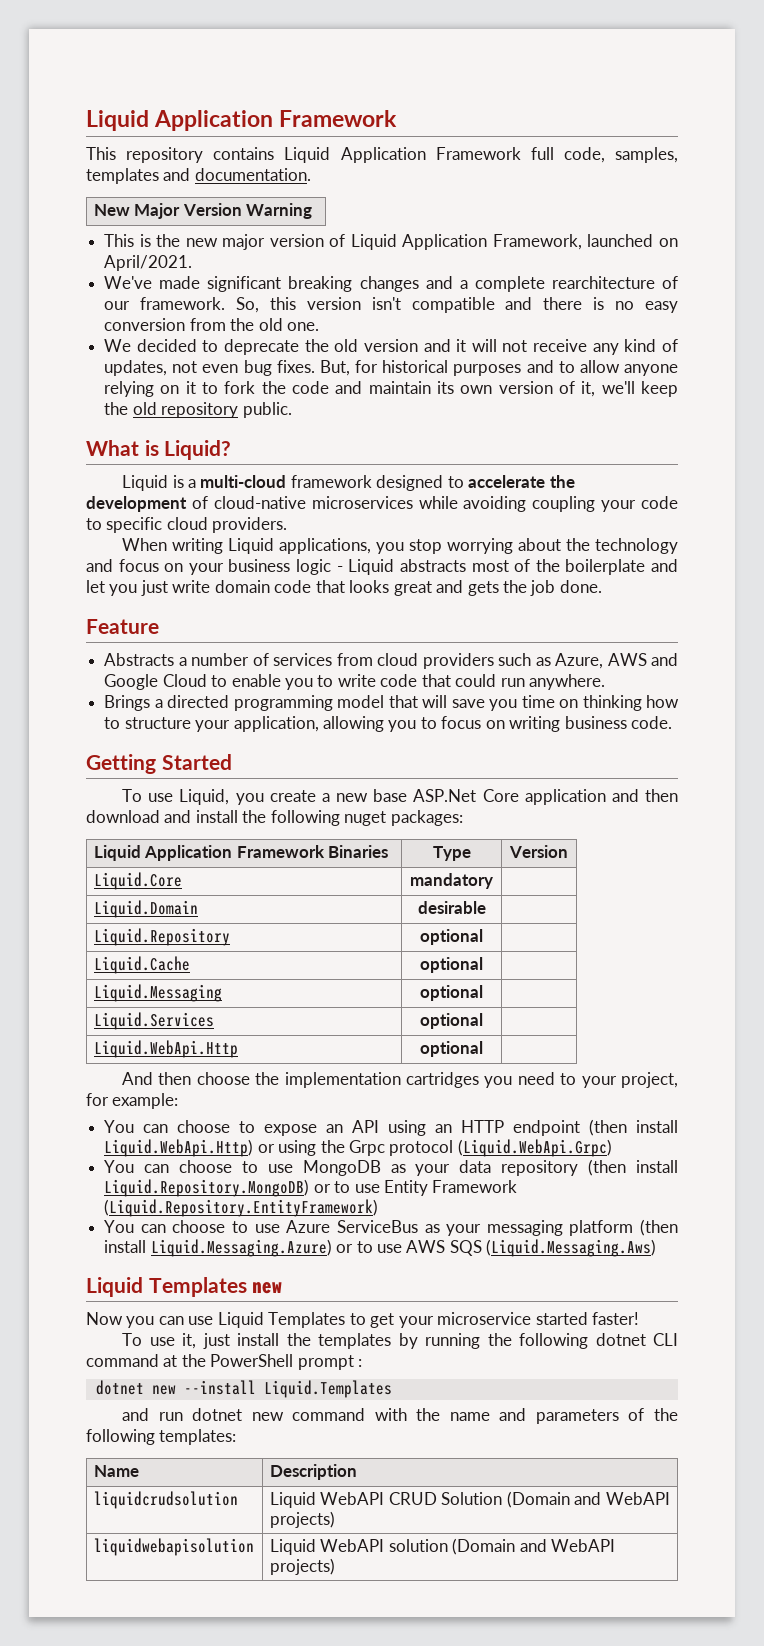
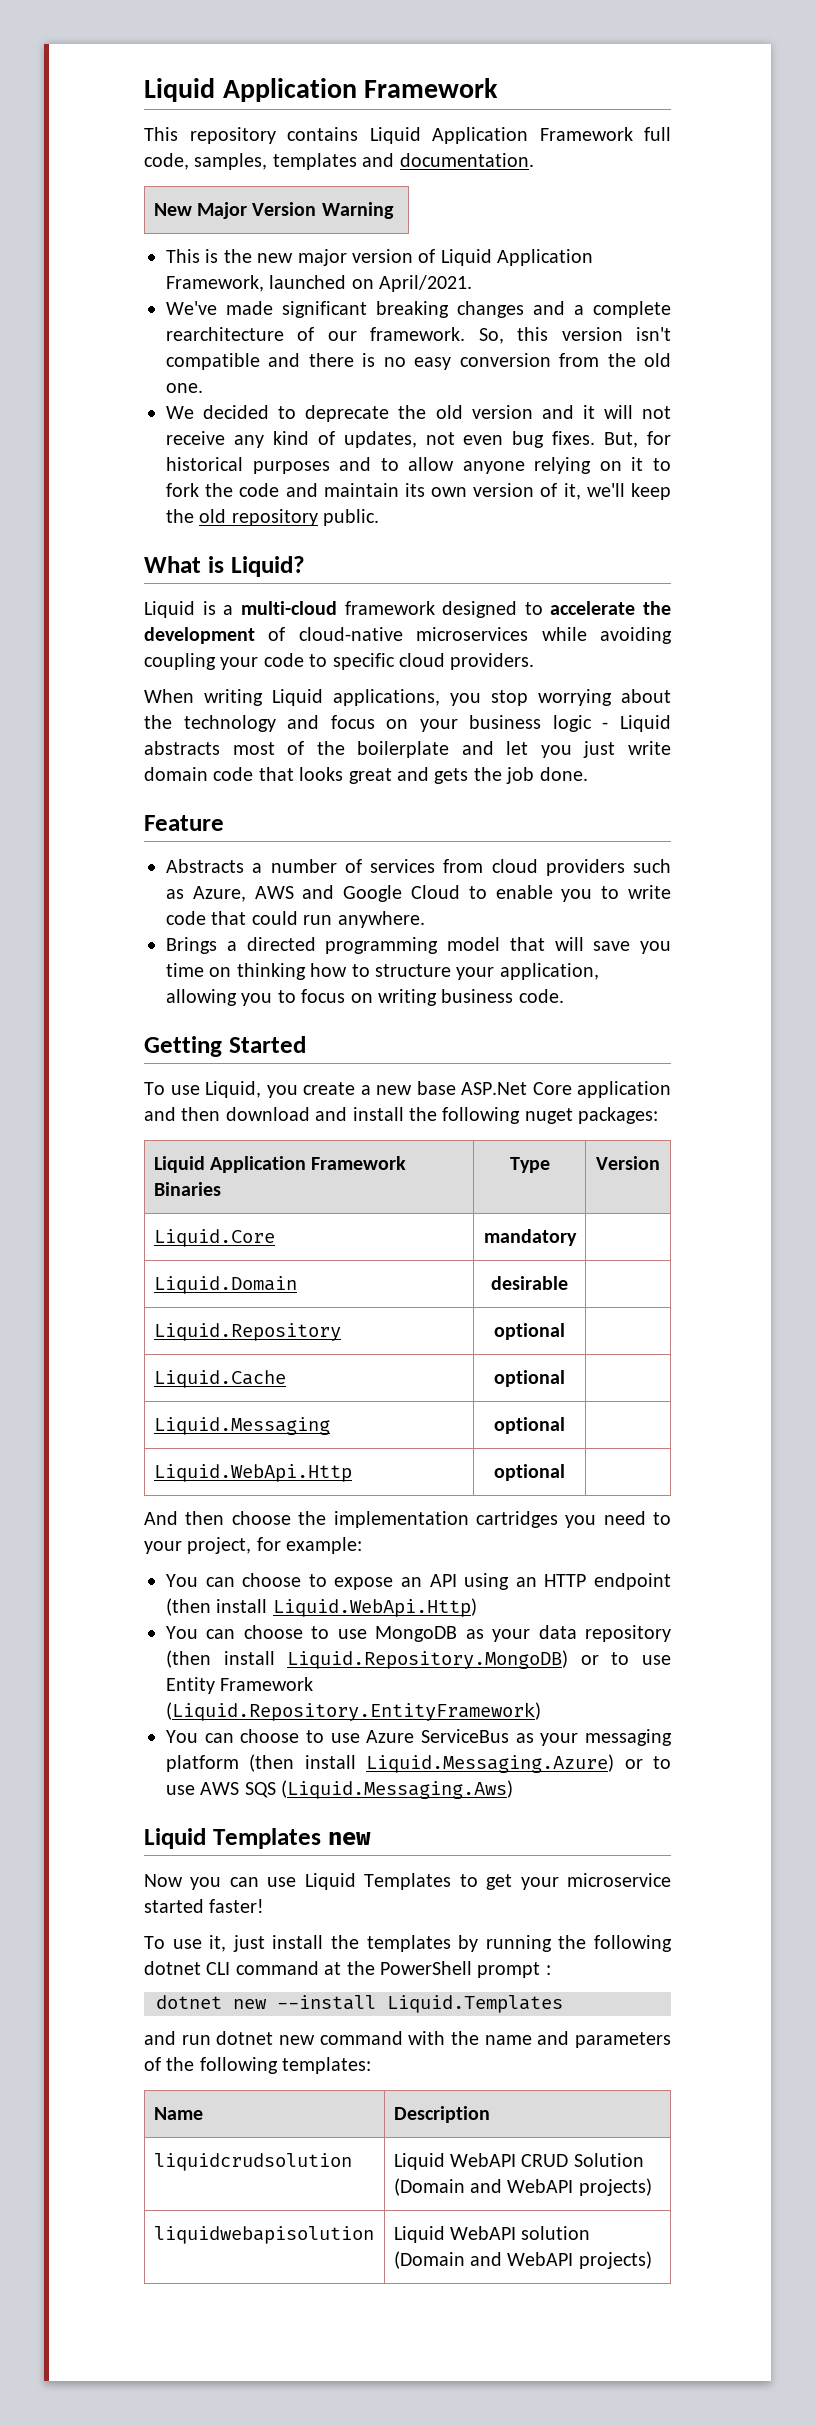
- Liquid.Services | optional |
- You can choose to expose an API using an HTTP endpoint (then install Liquid.WebApi.Http) or using the Grpc protocol (Liquid.WebApi.Grpc)
+ You can choose to expose an API using an HTTP endpoint (then install Liquid.WebApi.Http)

